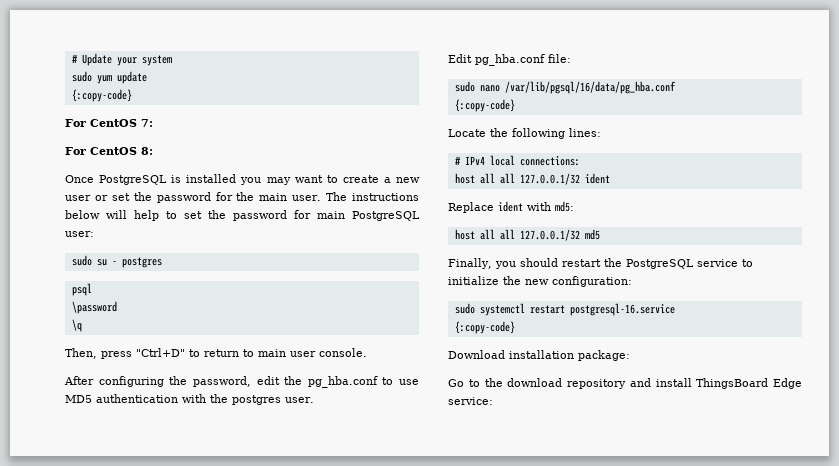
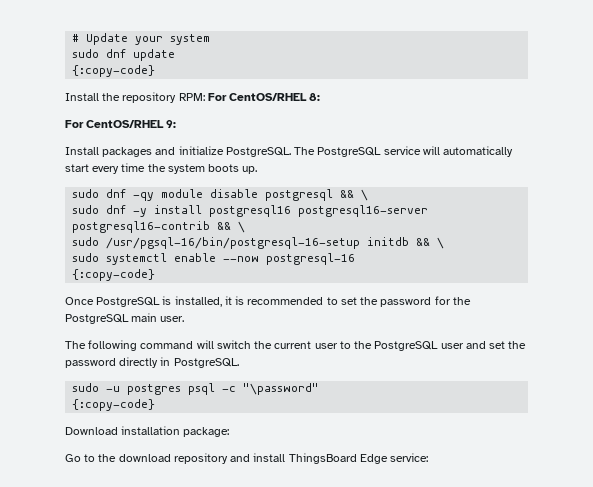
- sudo yum update
+ sudo dnf update
- For CentOS 7:
- For CentOS 8:
- Once PostgreSQL is installed you may want to create a new user or set the password for the main user. The instructions below will help to set the password for main PostgreSQL user:
- sudo su - postgres
- psql
- \password
- \q
- Then, press "Ctrl+D" to return to main user console.
- After configuring the password, edit the pg_hba.conf to use MD5 authentication with the postgres user.
- Edit pg_hba.conf file:
- sudo nano /var/lib/pgsql/16/data/pg_hba.conf
+ Install the repository RPM: For CentOS/RHEL 8:
+ For CentOS/RHEL 9:
+ Install packages and initialize PostgreSQL. The PostgreSQL service will automatically start every time the system boots up.
+ sudo dnf -qy module disable postgresql && \
+ sudo dnf -y install postgresql16 postgresql16-server postgresql16-contrib && \
+ sudo /usr/pgsql-16/bin/postgresql-16-setup initdb && \
+ sudo systemctl enable --now postgresql-16
  {:copy-code}
- Locate the following lines:
- # IPv4 local connections:
- host all all 127.0.0.1/32 ident
- Replace ident with md5:
- host all all 127.0.0.1/32 md5
- Finally, you should restart the PostgreSQL service to initialize the new configuration:
- sudo systemctl restart postgresql-16.service
+ Once PostgreSQL is installed, it is recommended to set the password for the PostgreSQL main user.
+ The following command will switch the current user to the PostgreSQL user and set the password directly in PostgreSQL.
+ sudo -u postgres psql -c "\password"

